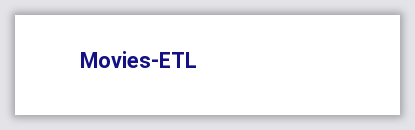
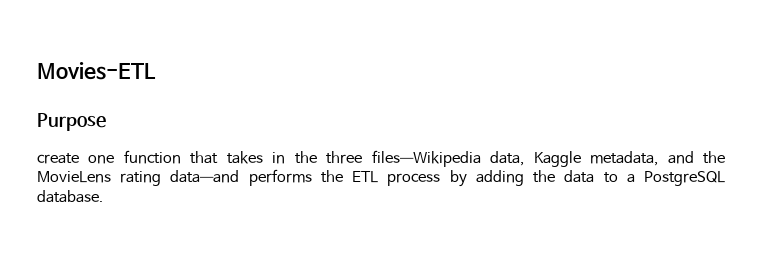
+ Purpose
+ create one function that takes in the three files—Wikipedia data, Kaggle metadata, and the MovieLens rating data—and performs the ETL process by adding the data to a PostgreSQL database.

